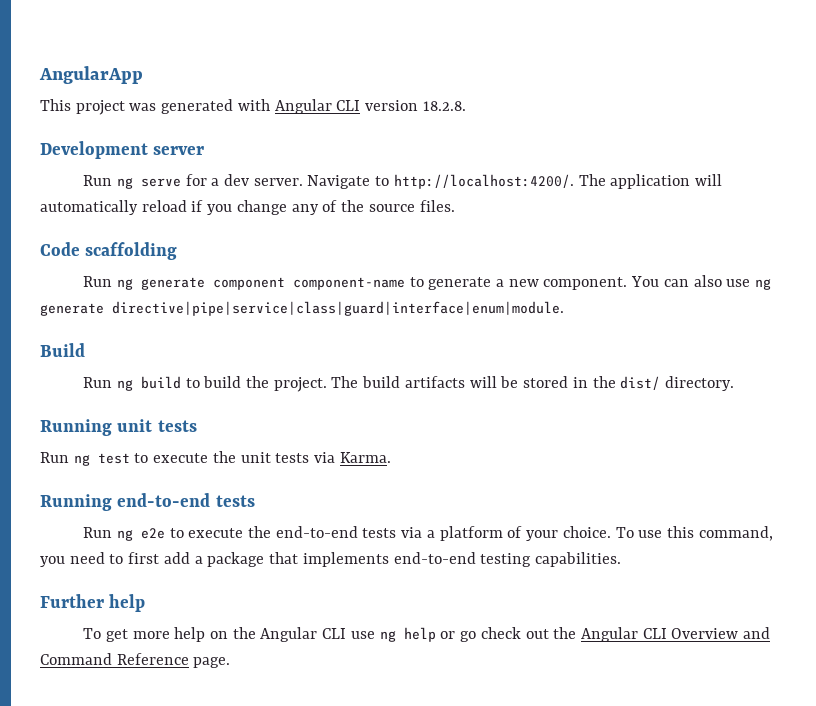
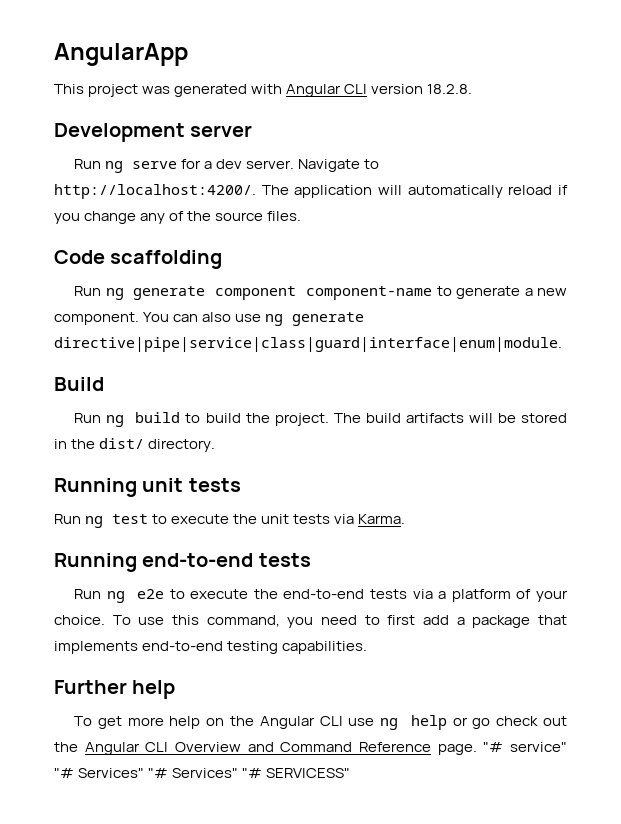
+ "# service" "# Services" "# Services" "# SERVICESS"

